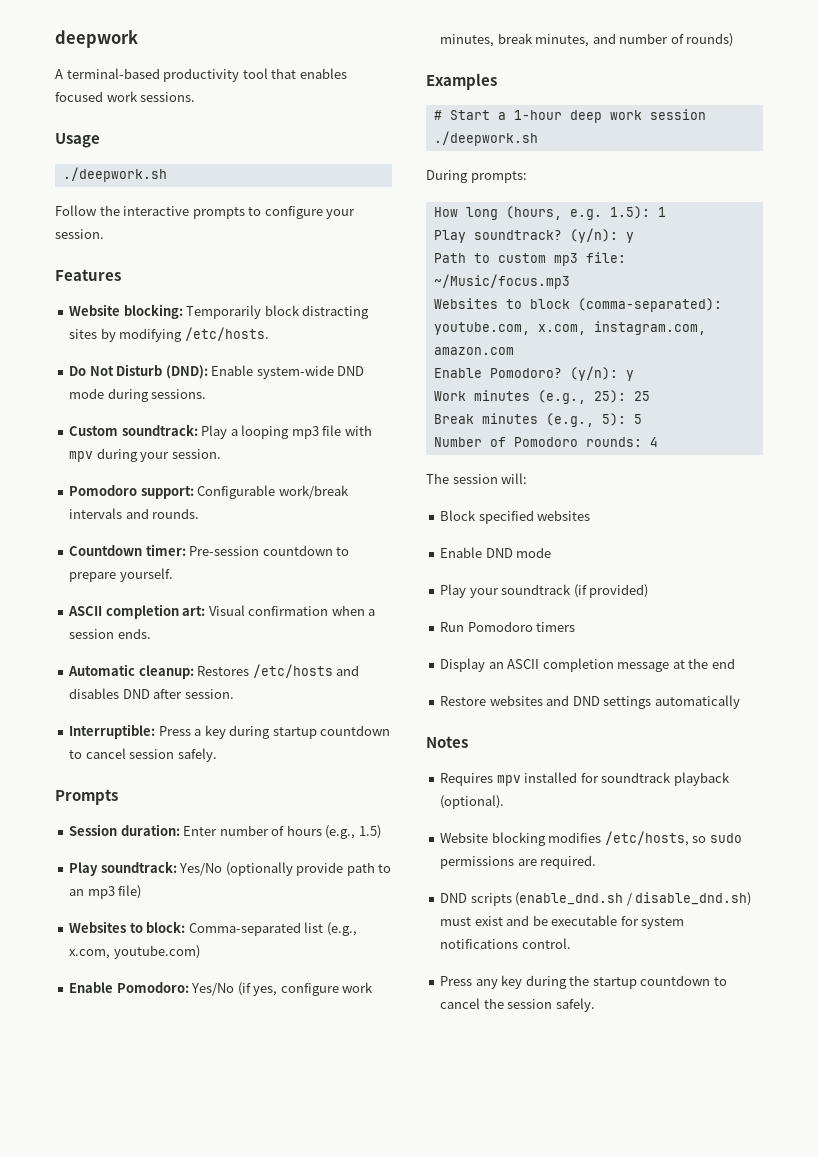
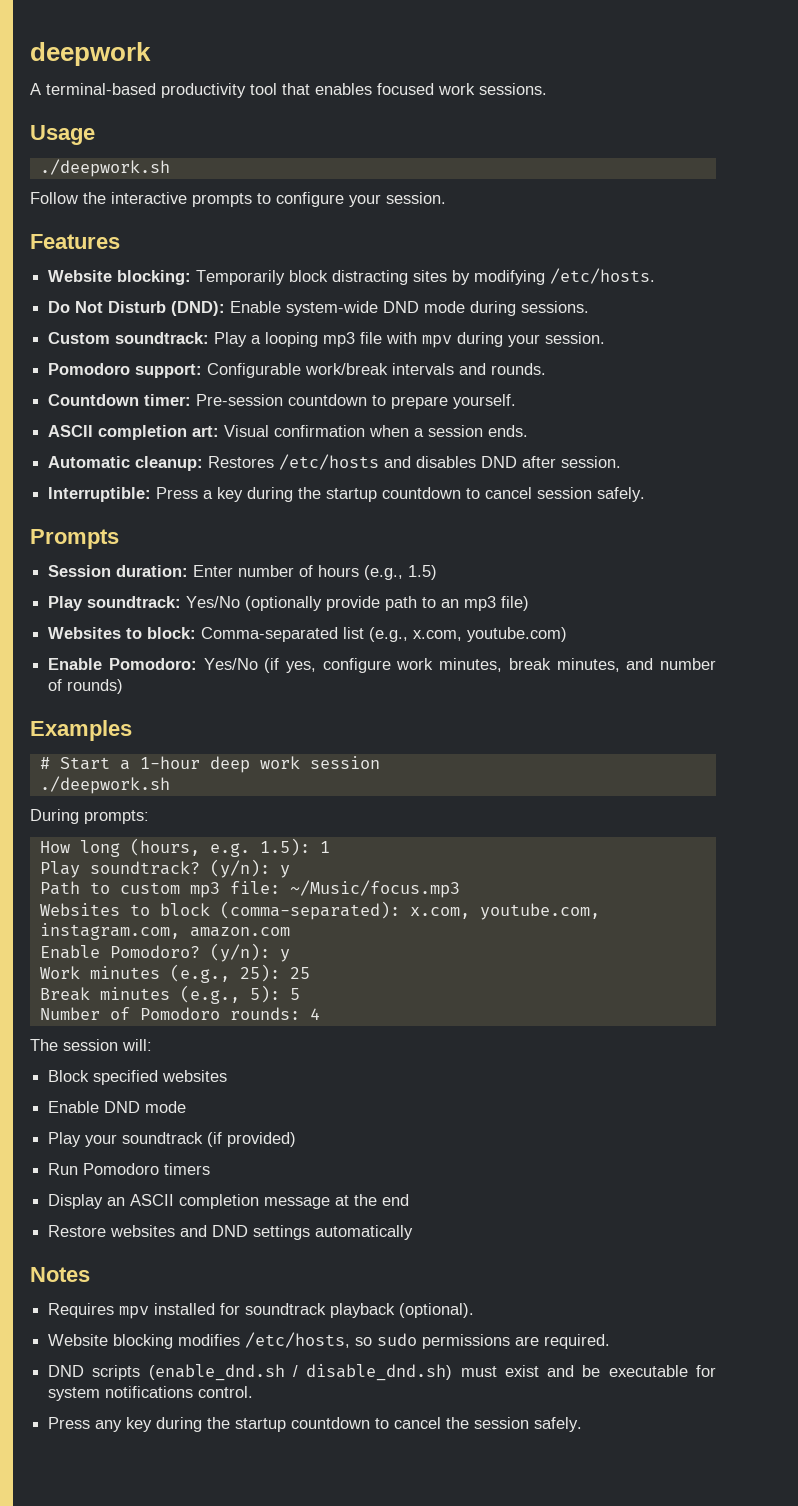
- Interruptible: Press a key during startup countdown to cancel session safely.
+ Interruptible: Press a key during the startup countdown to cancel session safely.
- Websites to block (comma-separated): youtube.com, x.com, instagram.com, amazon.com
+ Websites to block (comma-separated): x.com, youtube.com, instagram.com, amazon.com

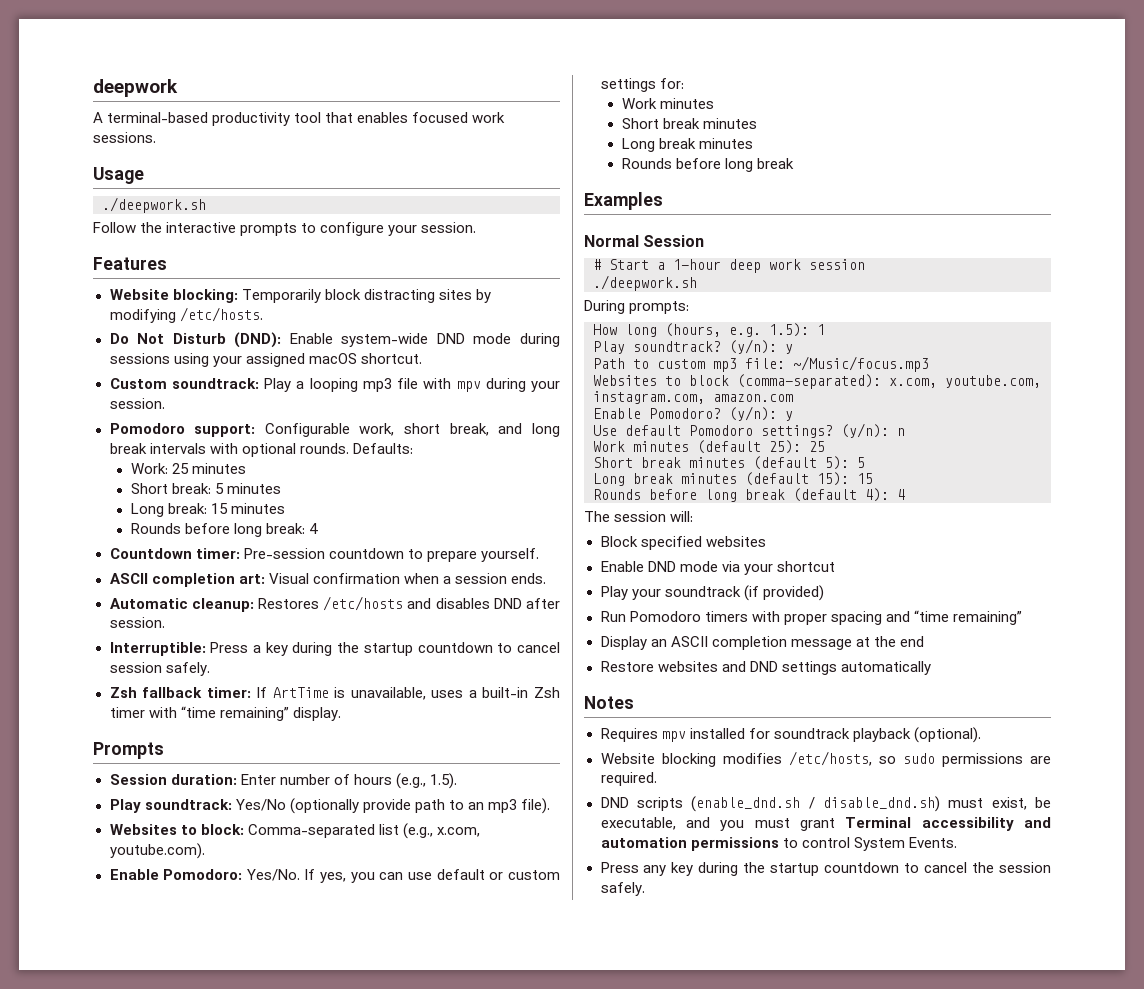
- Do Not Disturb (DND): Enable system-wide DND mode during sessions.
+ Do Not Disturb (DND): Enable system-wide DND mode during sessions using your assigned macOS shortcut.
- Pomodoro support: Configurable work/break intervals and rounds.
+ Pomodoro support: Configurable work, short break, and long break intervals with optional rounds. Defaults:
+ Work: 25 minutes
+ Short break: 5 minutes
+ Long break: 15 minutes
+ Rounds before long break: 4
+ Zsh fallback timer: If ArtTime is unavailable, uses a built-in Zsh timer with “time remaining” display.
- Session duration: Enter number of hours (e.g., 1.5)
+ Session duration: Enter number of hours (e.g., 1.5).
- Play soundtrack: Yes/No (optionally provide path to an mp3 file)
+ Play soundtrack: Yes/No (optionally provide path to an mp3 file).
- Websites to block: Comma-separated list (e.g., x.com, youtube.com)
+ Websites to block: Comma-separated list (e.g., x.com, youtube.com).
- Enable Pomodoro: Yes/No (if yes, configure work minutes, break minutes, and number of rounds)
+ Enable Pomodoro: Yes/No. If yes, you can use default or custom settings for:
+ Work minutes
+ Short break minutes
+ Long break minutes
+ Rounds before long break
+ Normal Session
- Work minutes (e.g., 25): 25
+ Use default Pomodoro settings? (y/n): n
+ Work minutes (default 25): 25
- Break minutes (e.g., 5): 5
- Number of Pomodoro rounds: 4
+ Short break minutes (default 5): 5
+ Long break minutes (default 15): 15
+ Rounds before long break (default 4): 4
- Enable DND mode
+ Enable DND mode via your shortcut
- Run Pomodoro timers
+ Run Pomodoro timers with proper spacing and “time remaining”
- DND scripts (enable_dnd.sh / disable_dnd.sh) must exist and be executable for system notifications control.
+ DND scripts (enable_dnd.sh / disable_dnd.sh) must exist, be executable, and you must grant Terminal accessibility and automation permissions to control System Events.

